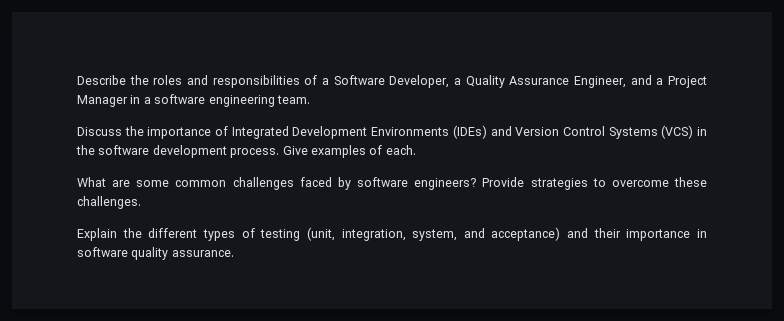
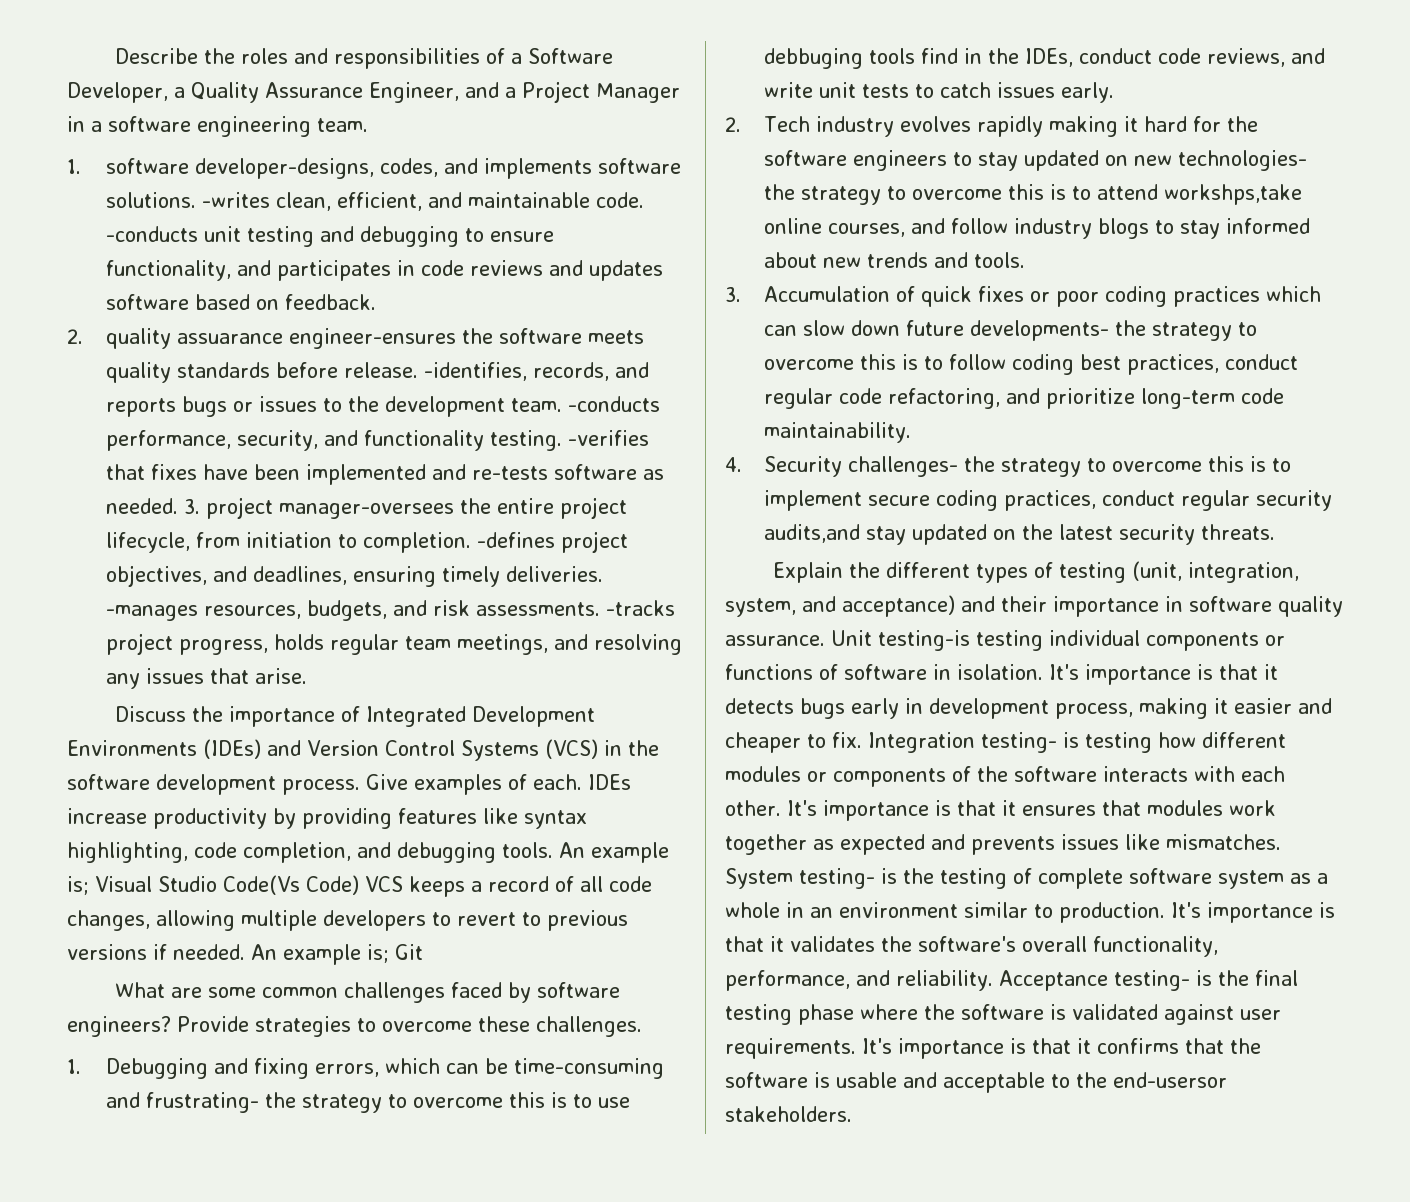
+ 1. software developer-designs, codes, and implements software solutions. -writes clean, efficient, and maintainable code. -conducts unit testing and debugging to ensure functionality, and participates in code reviews and updates software based on feedback.
+ 2. quality assuarance engineer-ensures the software meets quality standards before release. -identifies, records, and reports bugs or issues to the development team. -conducts performance, security, and functionality testing. -verifies that fixes have been implemented and re-tests software as needed. 3. project manager-oversees the entire project lifecycle, from initiation to completion. -defines project objectives, and deadlines, ensuring timely deliveries. -manages resources, budgets, and risk assessments. -tracks project progress, holds regular team meetings, and resolving any issues that arise.
+ IDEs increase productivity by providing features like syntax highlighting, code completion, and debugging tools. An example is; Visual Studio Code(Vs Code) VCS keeps a record of all code changes, allowing multiple developers to revert to previous versions if needed. An example is; Git
+ 1. Debugging and fixing errors, which can be time-consuming and frustrating- the strategy to overcome this is to use debbuging tools find in the IDEs, conduct code reviews, and write unit tests to catch issues early.
+ 2. Tech industry evolves rapidly making it hard for the software engineers to stay updated on new technologies- the strategy to overcome this is to attend workshps,take online courses, and follow industry blogs to stay informed about new trends and tools.
+ 3. Accumulation of quick fixes or poor coding practices which can slow down future developments- the strategy to overcome this is to follow coding best practices, conduct regular code refactoring, and prioritize long-term code maintainability.
+ 4. Security challenges- the strategy to overcome this is to implement secure coding practices, conduct regular security audits,and stay updated on the latest security threats.
+ Unit testing-is testing individual components or functions of software in isolation. It's importance is that it detects bugs early in development process, making it easier and cheaper to fix. Integration testing- is testing how different modules or components of the software interacts with each other. It's importance is that it ensures that modules work together as expected and prevents issues like mismatches. System testing- is the testing of complete software system as a whole in an environment similar to production. It's importance is that it validates the software's overall functionality, performance, and reliability. Acceptance testing- is the final testing phase where the software is validated against user requirements. It's importance is that it confirms that the software is usable and acceptable to the end-usersor stakeholders.

